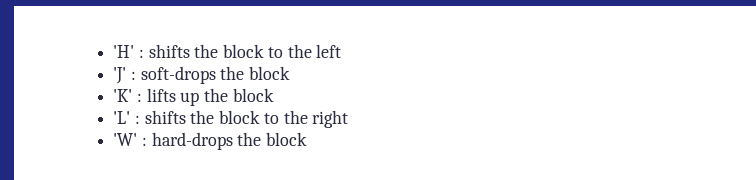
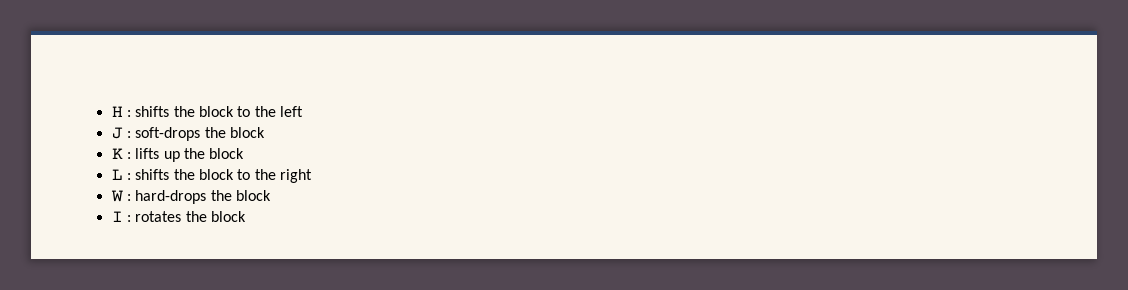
- 'H' : shifts the block to the left
+ H : shifts the block to the left
- 'J' : soft-drops the block
+ J : soft-drops the block
- 'K' : lifts up the block
+ K : lifts up the block
- 'L' : shifts the block to the right
+ L : shifts the block to the right
- 'W' : hard-drops the block
+ W : hard-drops the block
+ I : rotates the block

